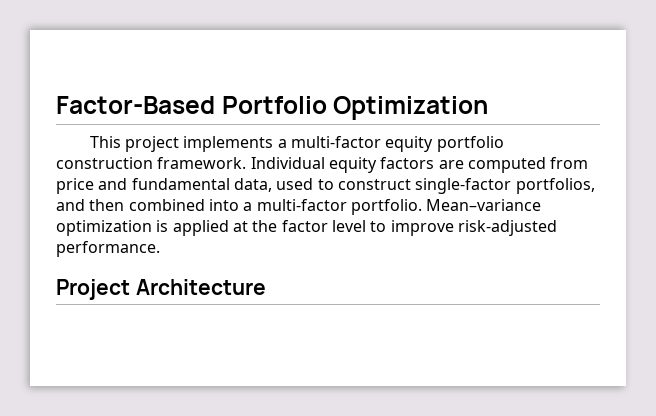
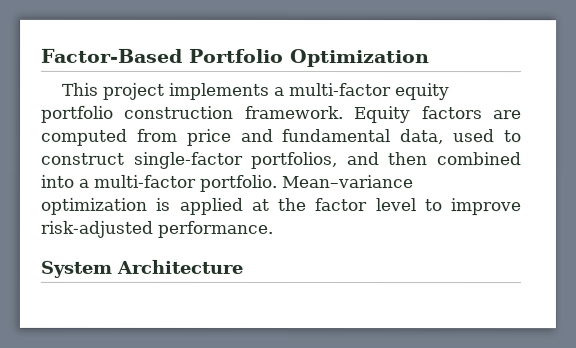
- Individual equity factors are computed from price and fundamental data, used to construct single-factor portfolios, and then combined into a multi-factor portfolio.
+ Equity factors are computed from price and fundamental data, used to construct single-factor portfolios, and then combined into a multi-factor portfolio.
- Project Architecture
+ System Architecture

